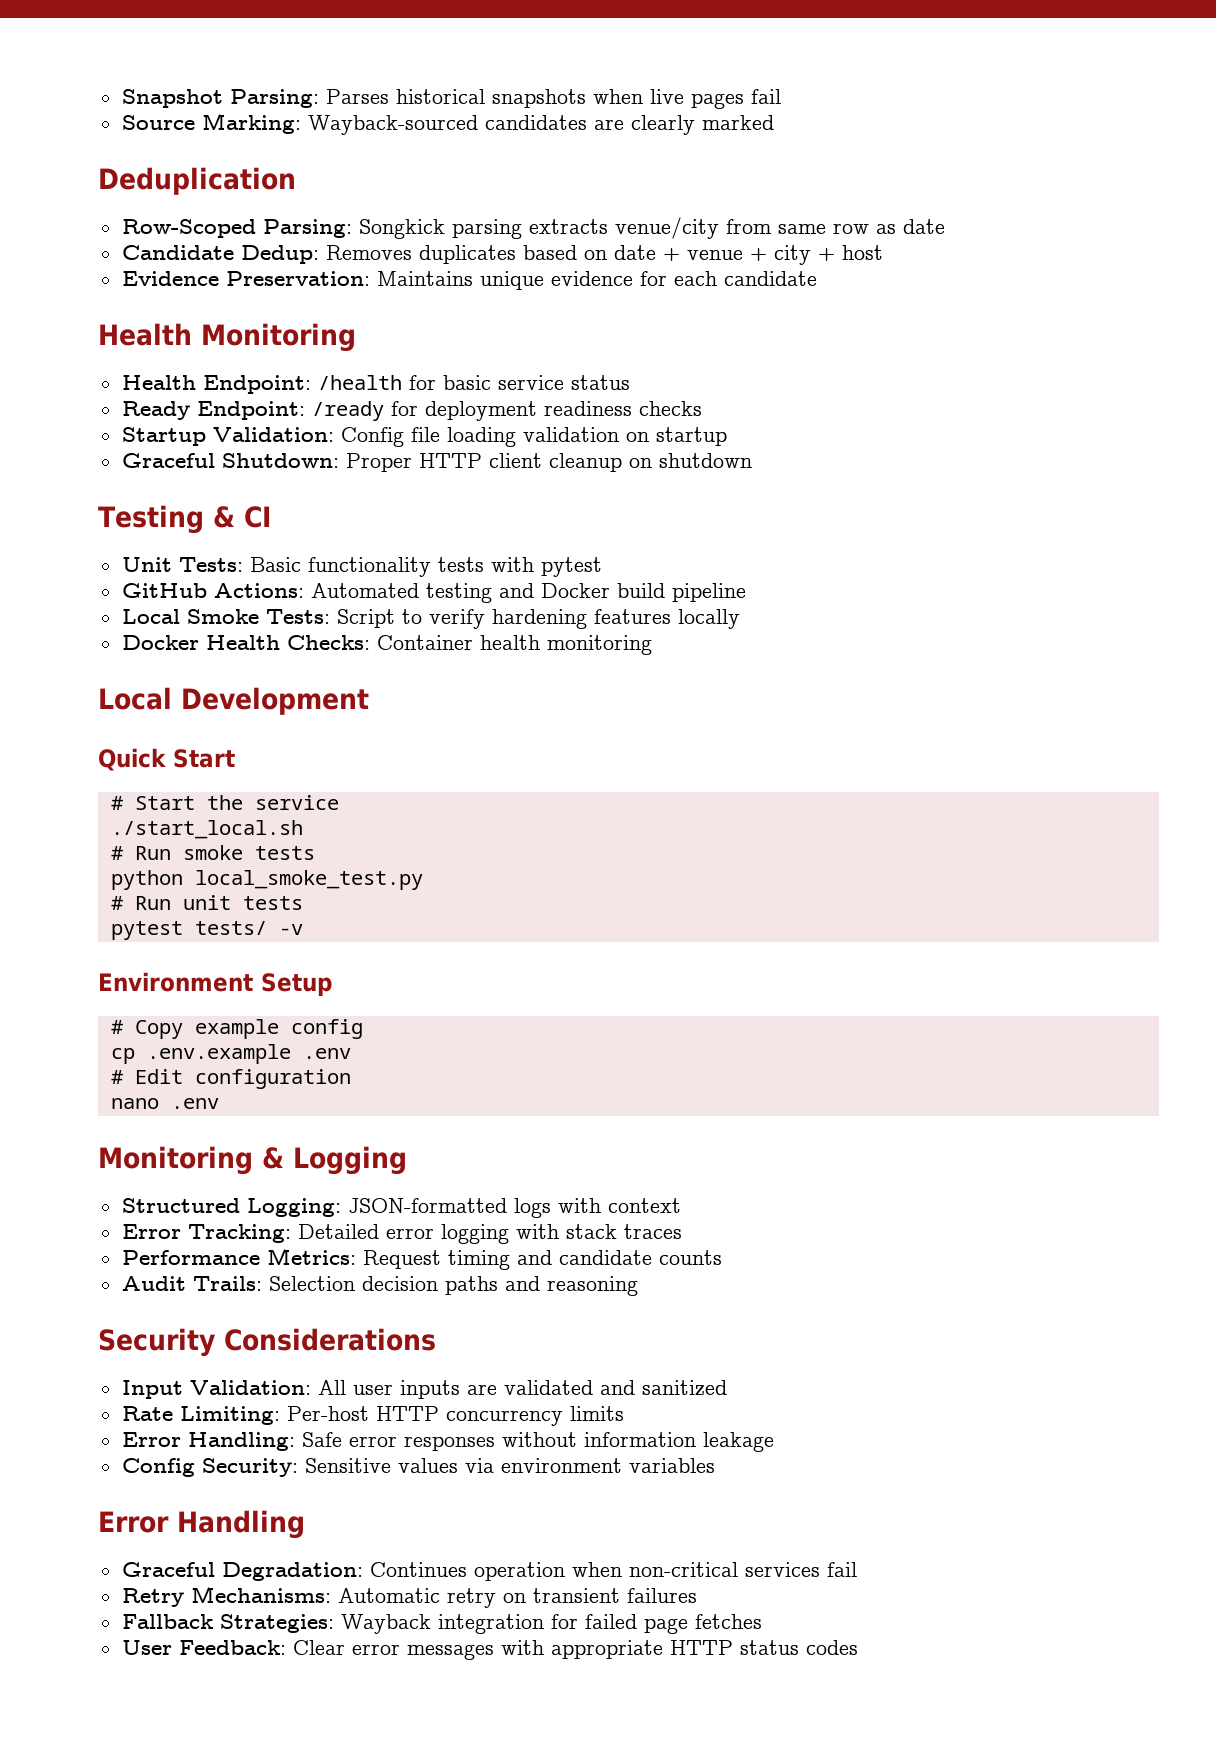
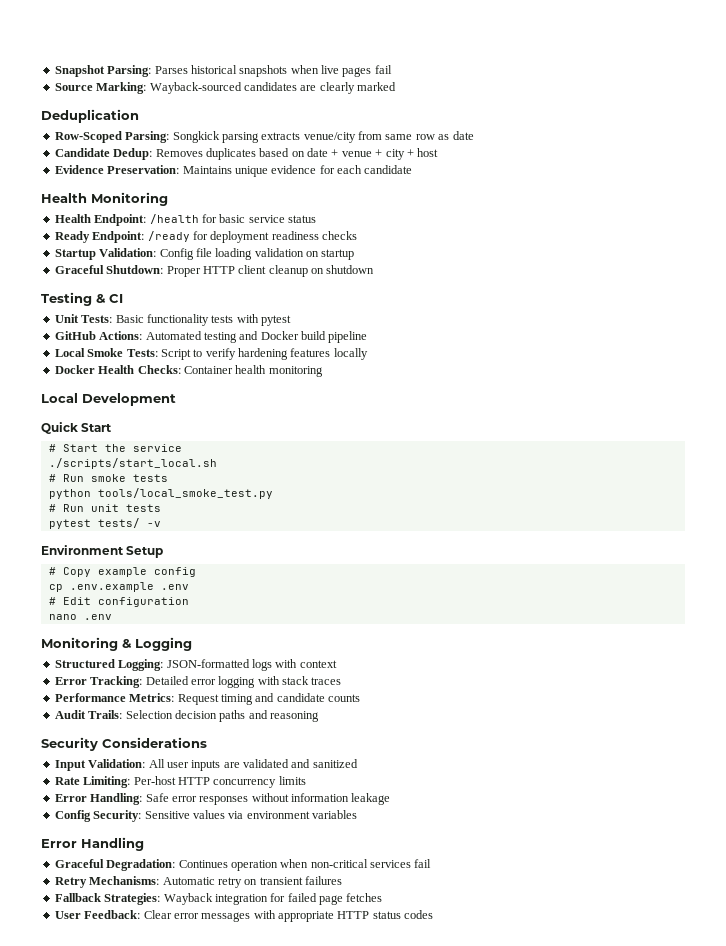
- ./start_local.sh
+ ./scripts/start_local.sh
- python local_smoke_test.py
+ python tools/local_smoke_test.py

